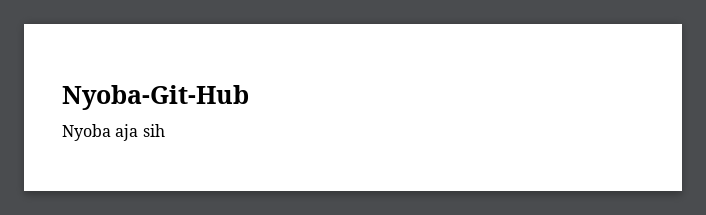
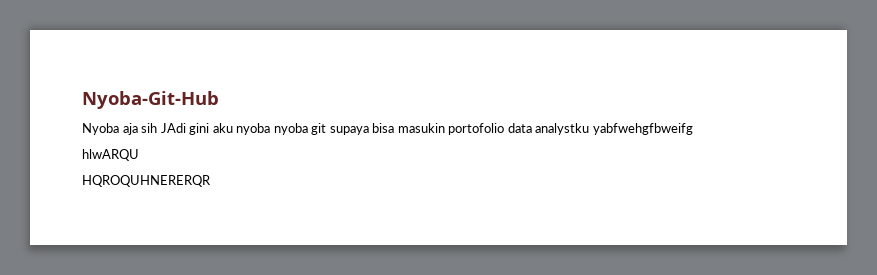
- Nyoba aja sih
+ Nyoba aja sih JAdi gini aku nyoba nyoba git supaya bisa masukin portofolio data analystku yabfwehgfbweifg
+ hlwARQU
+ HQROQUHNERERQR

